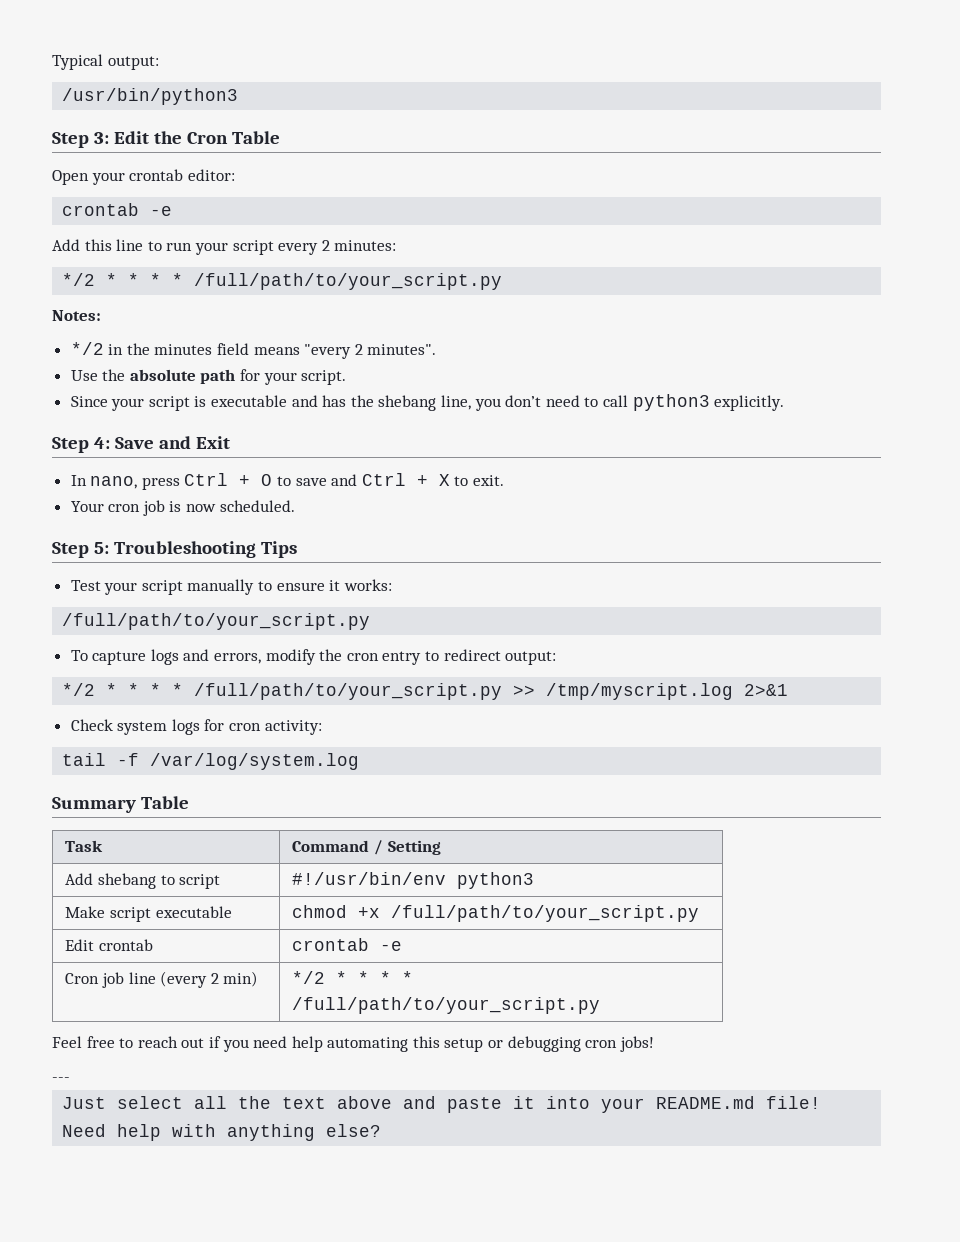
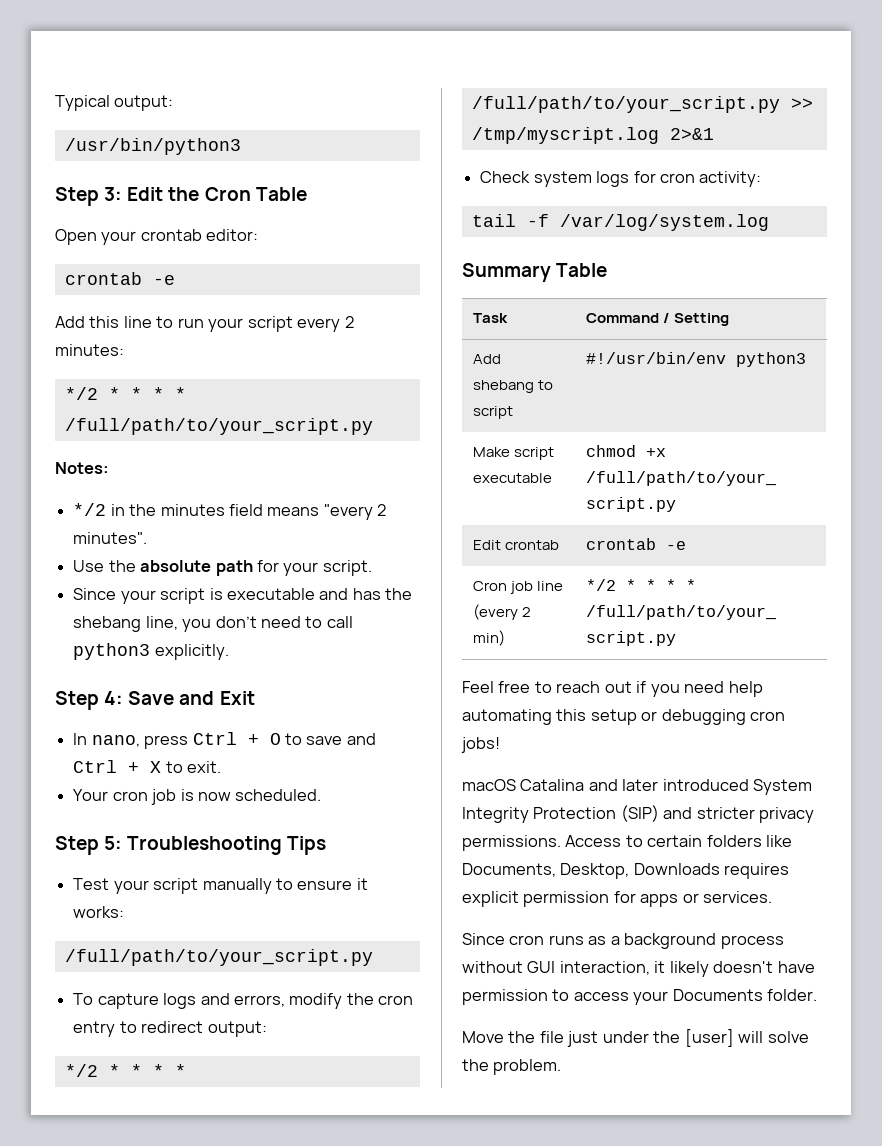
- ---
- Just select all the text above and paste it into your README.md file! Need help with anything else?
+ macOS Catalina and later introduced System Integrity Protection (SIP) and stricter privacy permissions. Access to certain folders like Documents, Desktop, Downloads requires explicit permission for apps or services.
+ Since cron runs as a background process without GUI interaction, it likely doesn't have permission to access your Documents folder.
+ Move the file just under the [user] will solve the problem.

